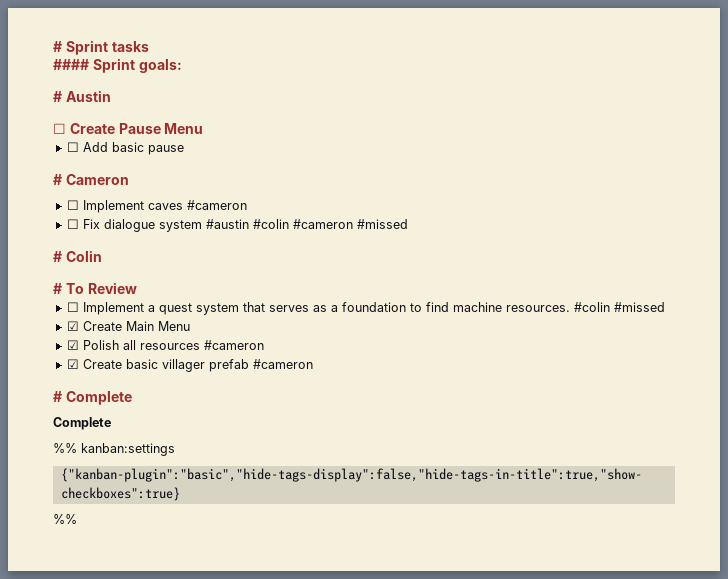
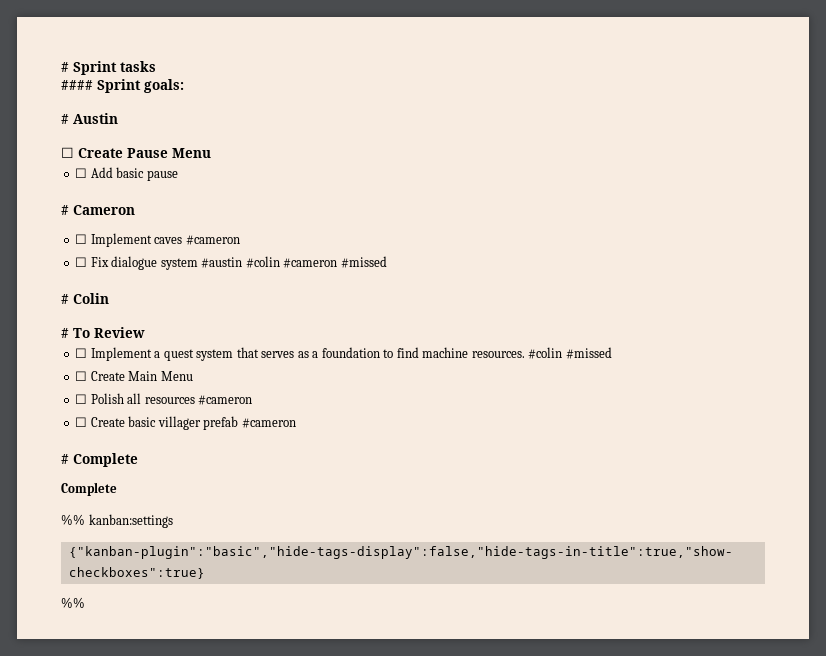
- ☑ Create Main Menu
+ ☐ Create Main Menu
- ☑ Polish all resources #cameron
+ ☐ Polish all resources #cameron
- ☑ Create basic villager prefab #cameron
+ ☐ Create basic villager prefab #cameron

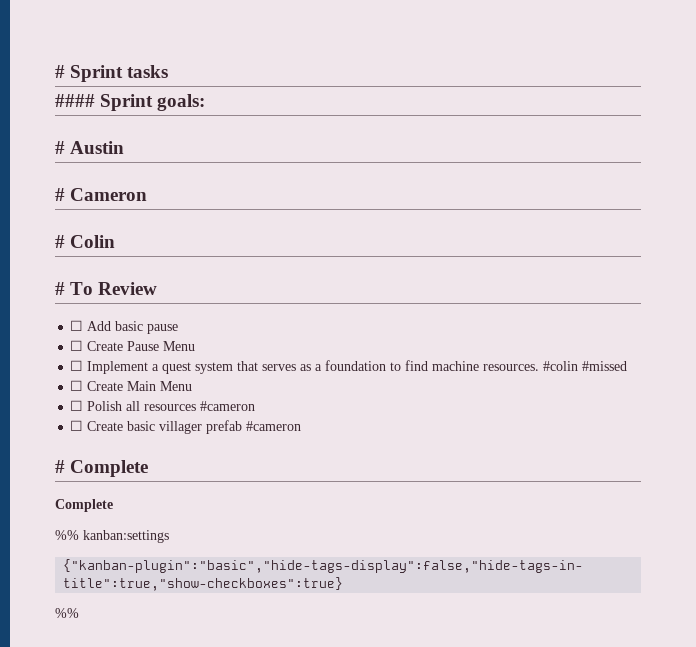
- ☐ Create Pause Menu
- ☐ Add basic pause
  # Cameron
- ☐ Implement caves #cameron
- ☐ Fix dialogue system #austin #colin #cameron #missed
+ ☐ Add basic pause
+ ☐ Create Pause Menu

